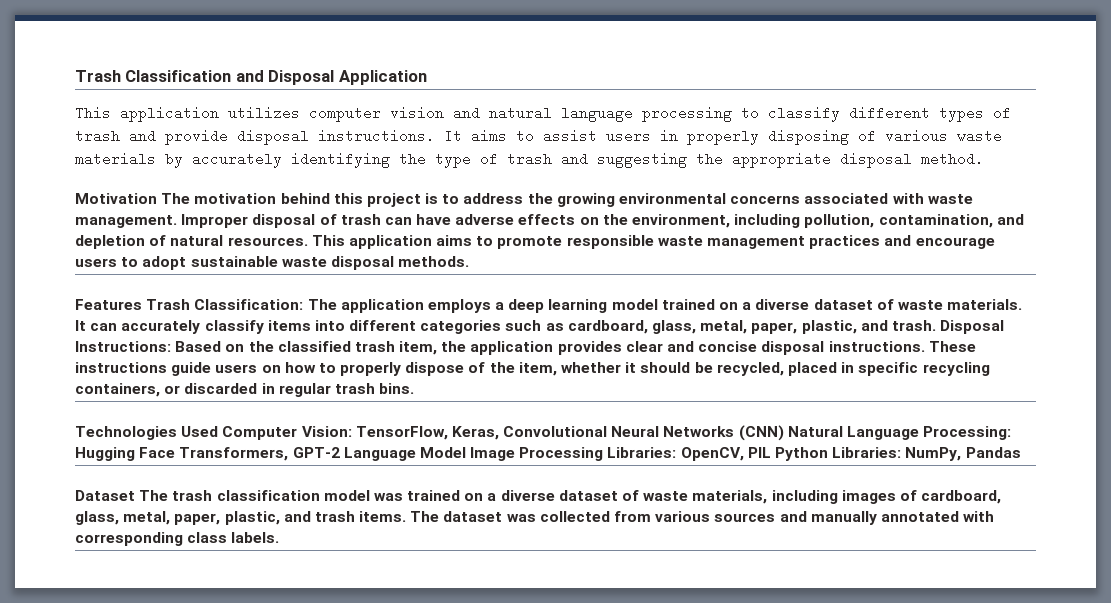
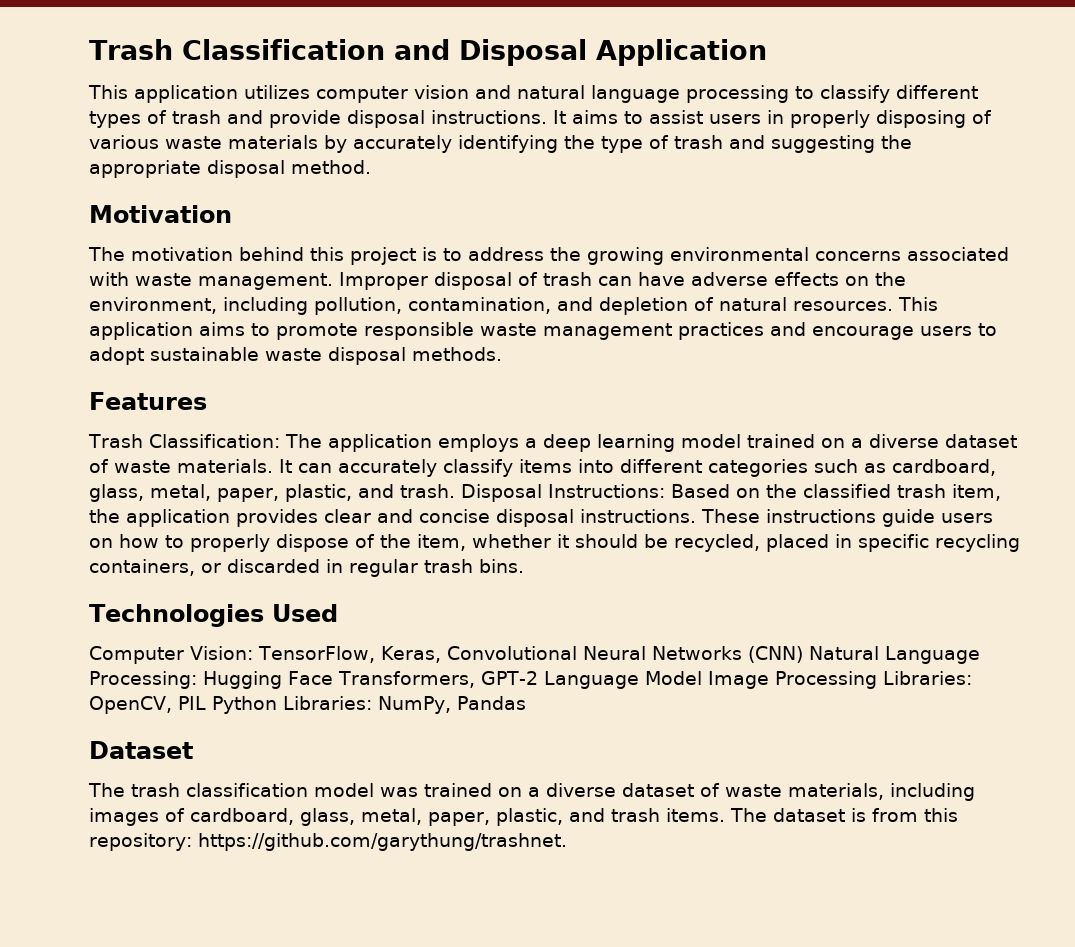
- Motivation The motivation behind this project is to address the growing environmental concerns associated with waste management.
+ Motivation
+ The motivation behind this project is to address the growing environmental concerns associated with waste management.
- Features Trash Classification: The application employs a deep learning model trained on a diverse dataset of waste materials.
+ Features
+ Trash Classification: The application employs a deep learning model trained on a diverse dataset of waste materials.
- Technologies Used Computer Vision: TensorFlow, Keras, Convolutional Neural Networks (CNN) Natural Language Processing: Hugging Face Transformers, GPT-2 Language Model Image Processing Libraries: OpenCV, PIL Python Libraries: NumPy, Pandas
+ Technologies Used
+ Computer Vision: TensorFlow, Keras, Convolutional Neural Networks (CNN) Natural Language Processing: Hugging Face Transformers, GPT-2 Language Model Image Processing Libraries: OpenCV, PIL Python Libraries: NumPy, Pandas
- Dataset The trash classification model was trained on a diverse dataset of waste materials, including images of cardboard, glass, metal, paper, plastic, and trash items.
+ Dataset
+ The trash classification model was trained on a diverse dataset of waste materials, including images of cardboard, glass, metal, paper, plastic, and trash items.
- The dataset was collected from various sources and manually annotated with corresponding class labels.
+ The dataset is from this repository: https://github.com/garythung/trashnet.

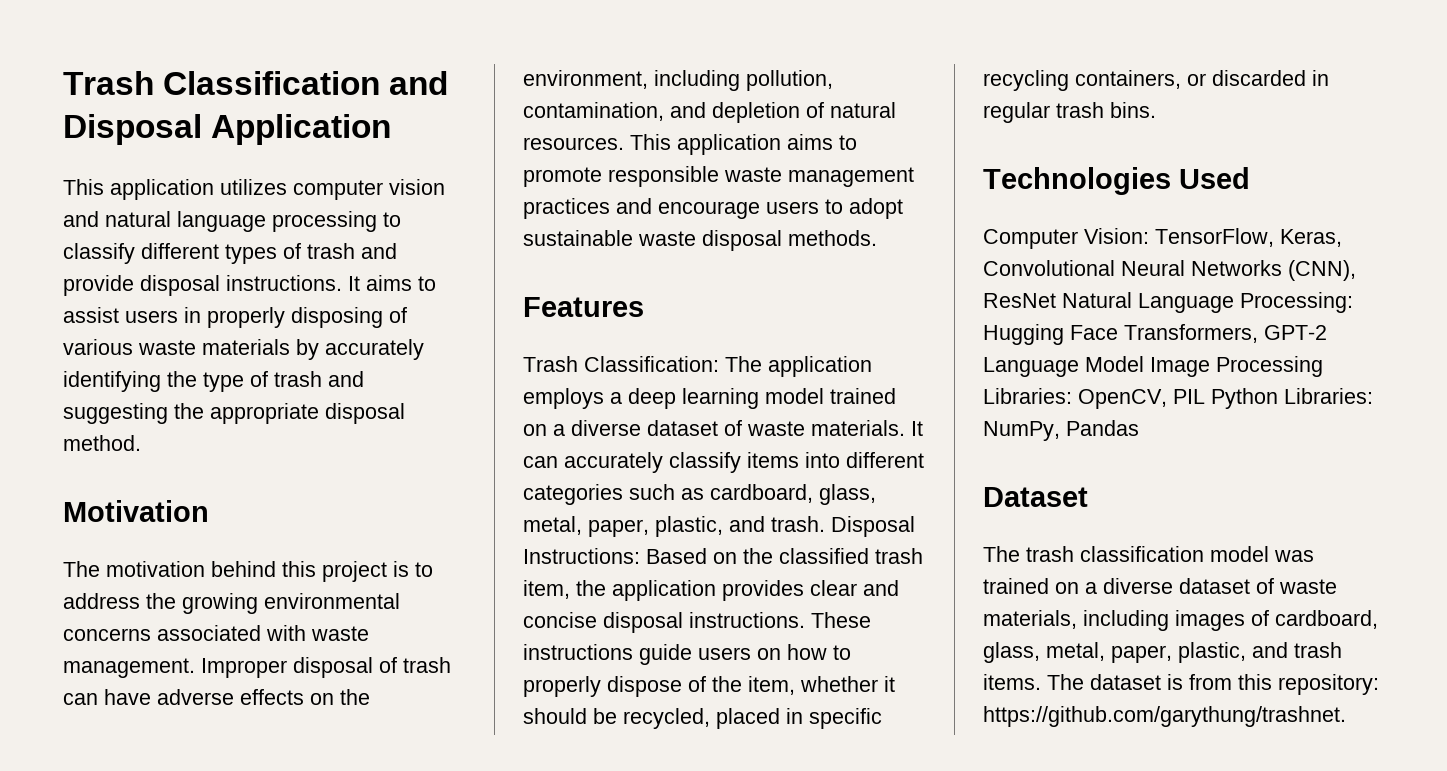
- Computer Vision: TensorFlow, Keras, Convolutional Neural Networks (CNN) Natural Language Processing: Hugging Face Transformers, GPT-2 Language Model Image Processing Libraries: OpenCV, PIL Python Libraries: NumPy, Pandas
+ Computer Vision: TensorFlow, Keras, Convolutional Neural Networks (CNN), ResNet Natural Language Processing: Hugging Face Transformers, GPT-2 Language Model Image Processing Libraries: OpenCV, PIL Python Libraries: NumPy, Pandas

